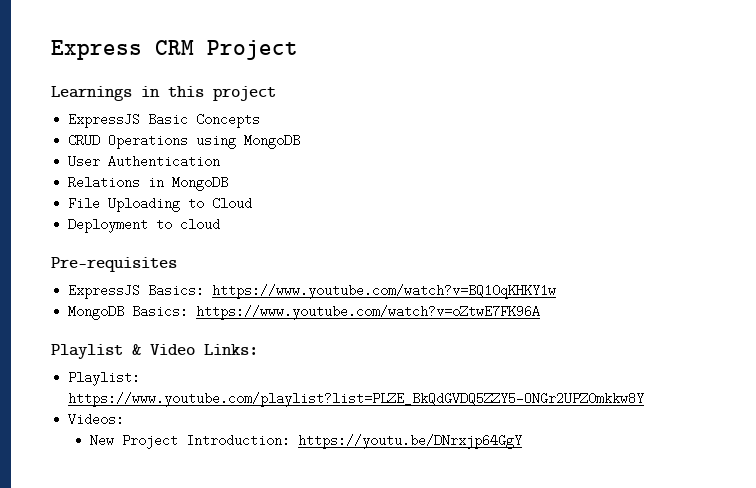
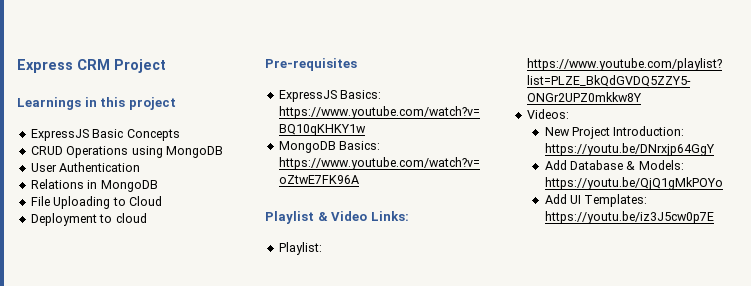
+ Add Database & Models: https://youtu.be/QjQ1gMkPOYo
+ Add UI Templates: https://youtu.be/iz3J5cw0p7E

